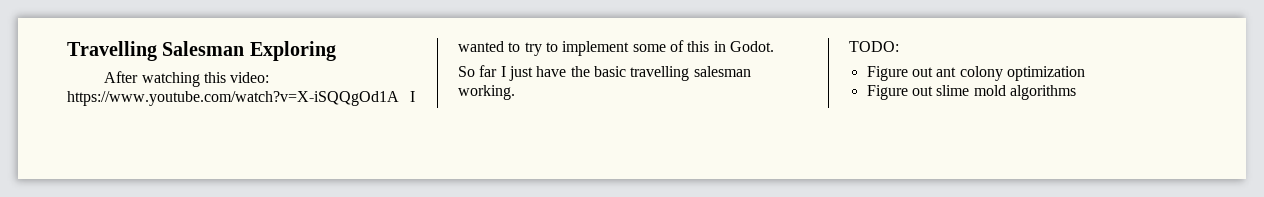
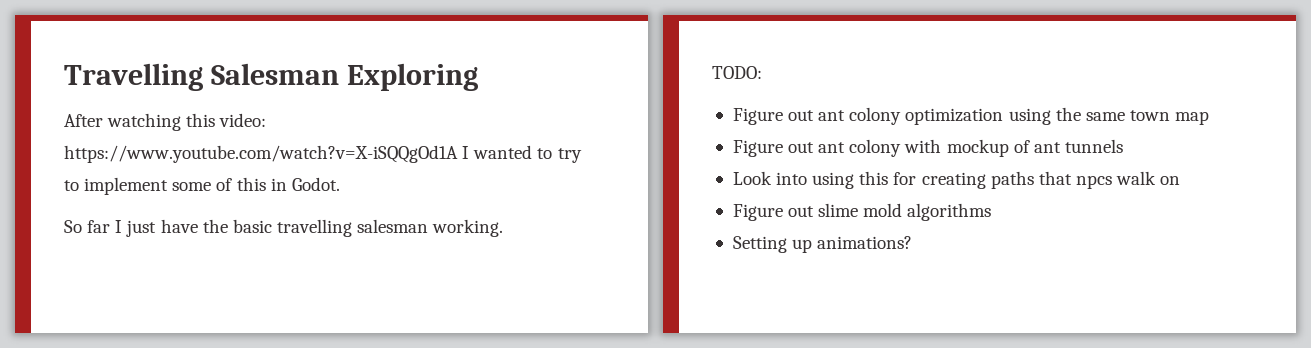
- Figure out ant colony optimization
+ Figure out ant colony optimization using the same town map
+ Figure out ant colony with mockup of ant tunnels
+ Look into using this for creating paths that npcs walk on
+ Setting up animations?

